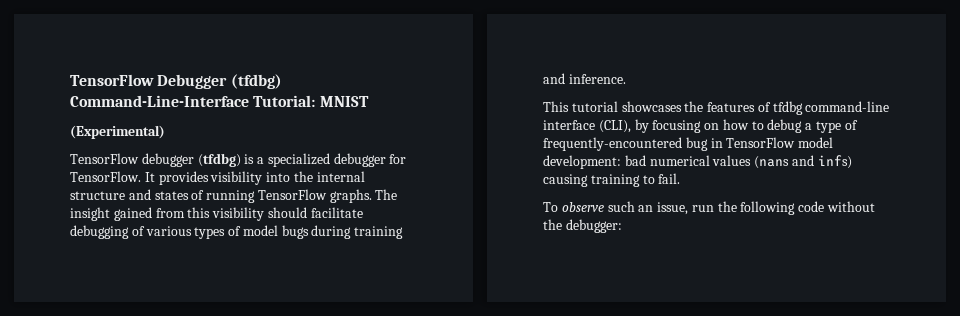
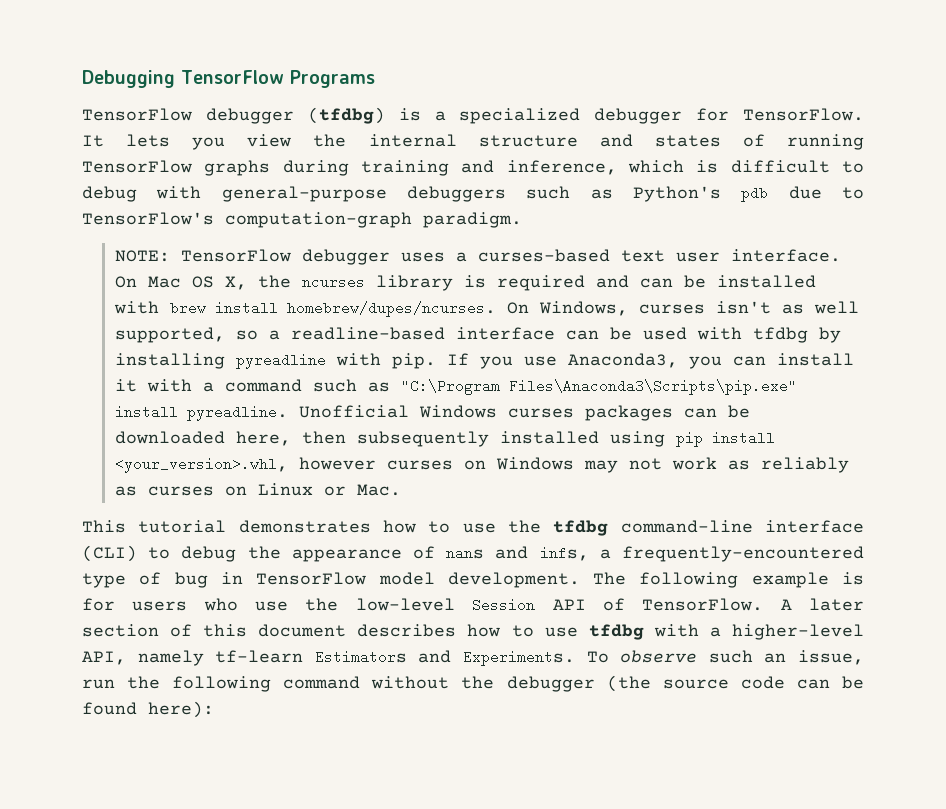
- TensorFlow Debugger (tfdbg) Command-Line-Interface Tutorial: MNIST
- (Experimental)
+ Debugging TensorFlow Programs
- It provides visibility into the internal structure and states of running TensorFlow graphs. The insight gained from this visibility should facilitate debugging of various types of model bugs during training and inference.
- This tutorial showcases the features of tfdbg command-line interface (CLI), by focusing on how to debug a type of frequently-encountered bug in TensorFlow model development: bad numerical values (nans and infs) causing training to fail.
- To observe such an issue, run the following code without the debugger:
+ It lets you view the internal structure and states of running TensorFlow graphs during training and inference, which is difficult to debug with general-purpose debuggers such as Python's pdb due to TensorFlow's computation-graph paradigm.
+ NOTE: TensorFlow debugger uses a curses-based text user interface. On Mac OS X, the ncurses library is required and can be installed with brew install homebrew/dupes/ncurses. On Windows, curses isn't as well supported, so a readline-based interface can be used with tfdbg by installing pyreadline with pip. If you use Anaconda3, you can install it with a command such as "C:\Program Files\Anaconda3\Scripts\pip.exe" install pyreadline. Unofficial Windows curses packages can be downloaded here, then subsequently installed using pip install <your_version>.whl, however curses on Windows may not work as reliably as curses on Linux or Mac.
+ This tutorial demonstrates how to use the tfdbg command-line interface (CLI) to debug the appearance of nans and infs, a frequently-encountered type of bug in TensorFlow model development. The following example is for users who use the low-level Session API of TensorFlow. A later section of this document describes how to use tfdbg with a higher-level API, namely tf-learn Estimators and Experiments. To observe such an issue, run the following command without the debugger (the source code can be found here):

